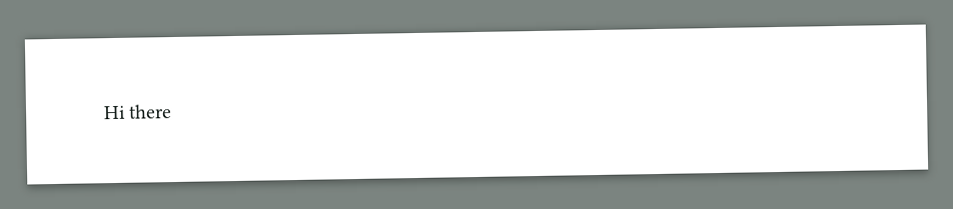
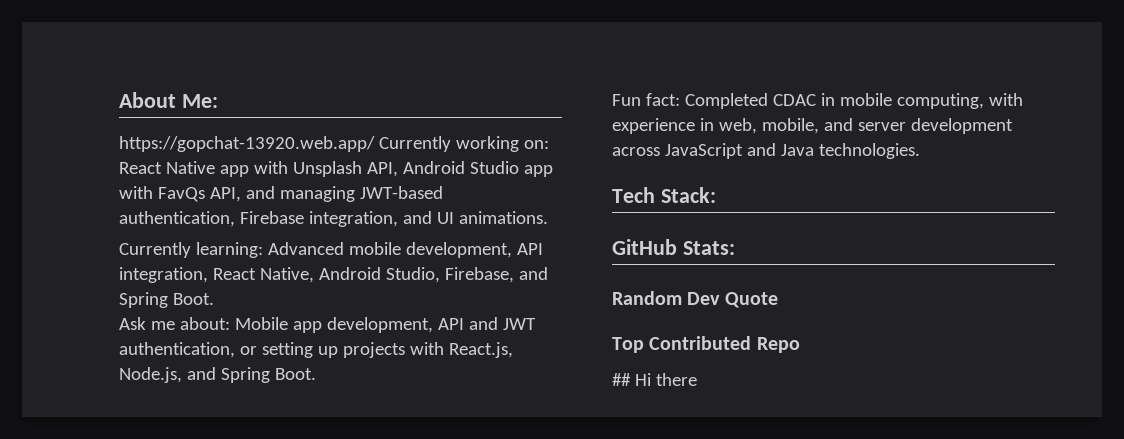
- Hi there
+ About Me:
+ https://gopchat-13920.web.app/ Currently working on: React Native app with Unsplash API, Android Studio app with FavQs API, and managing JWT-based authentication, Firebase integration, and UI animations.
+ Currently learning: Advanced mobile development, API integration, React Native, Android Studio, Firebase, and Spring Boot.
+ Ask me about: Mobile app development, API and JWT authentication, or setting up projects with React.js, Node.js, and Spring Boot.
+ Fun fact: Completed CDAC in mobile computing, with experience in web, mobile, and server development across JavaScript and Java technologies.
+ Tech Stack:
+ GitHub Stats:
+ Random Dev Quote
+ Top Contributed Repo
+ ## Hi there

